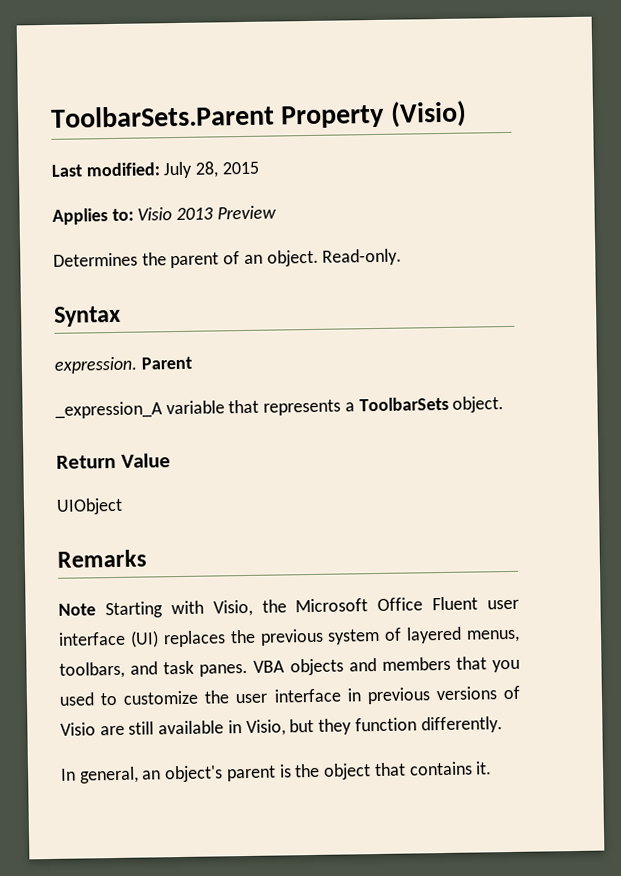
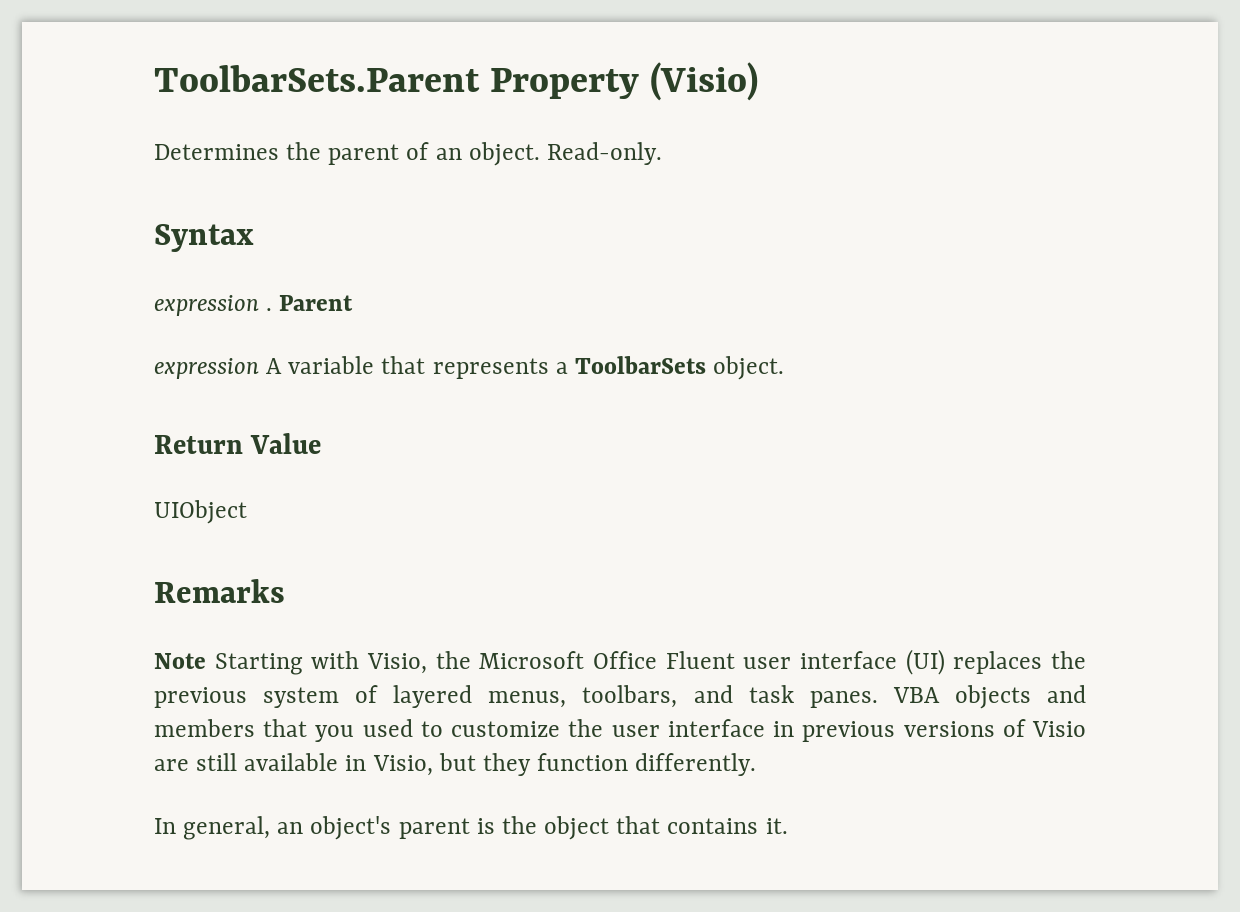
- Last modified: July 28, 2015
- Applies to: Visio 2013 Preview
- expression.
+ expression .
- _expression_A variable that represents a ToolbarSets object.
+ expression A variable that represents a ToolbarSets object.

